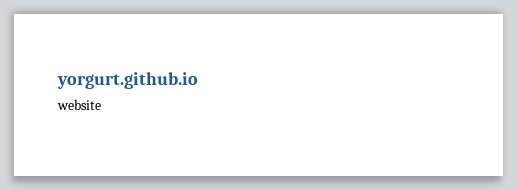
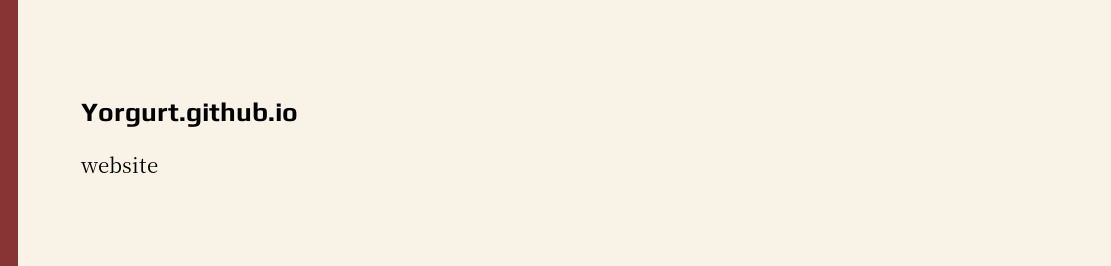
- yorgurt.github.io
+ Yorgurt.github.io

